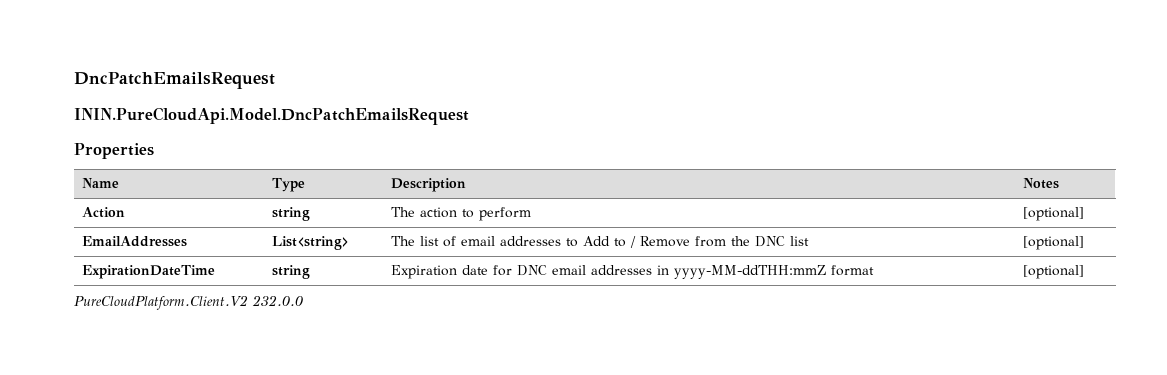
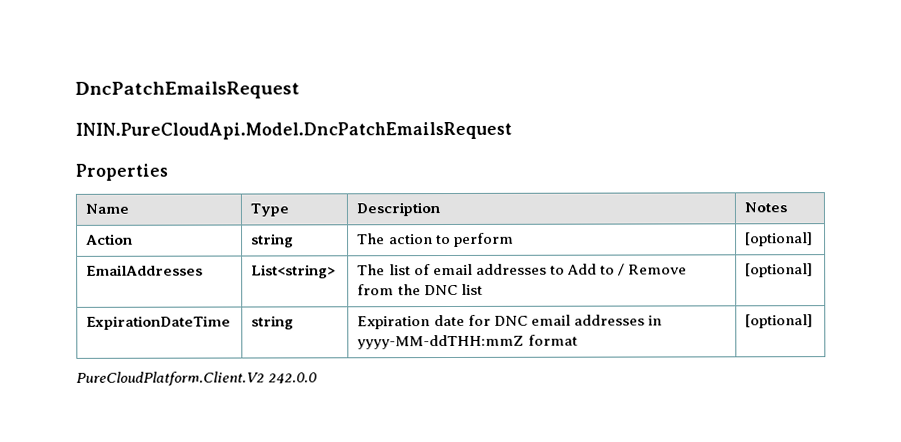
- PureCloudPlatform.Client.V2 232.0.0
+ PureCloudPlatform.Client.V2 242.0.0

